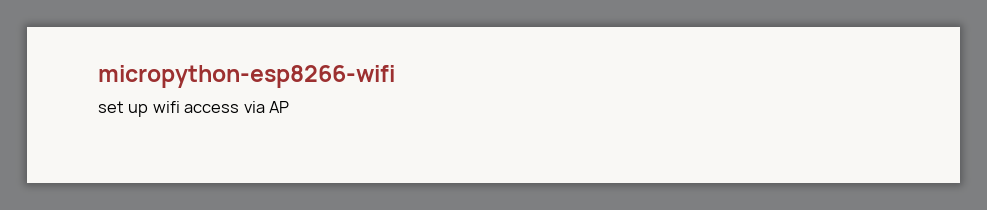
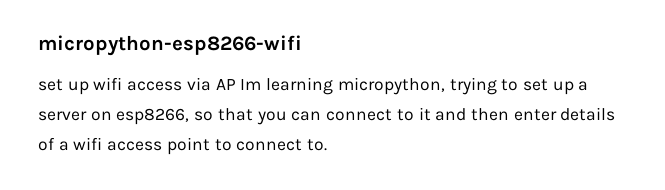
- set up wifi access via AP
+ set up wifi access via AP Im learning micropython, trying to set up a server on esp8266, so that you can connect to it and then enter details of a wifi access point to connect to.

